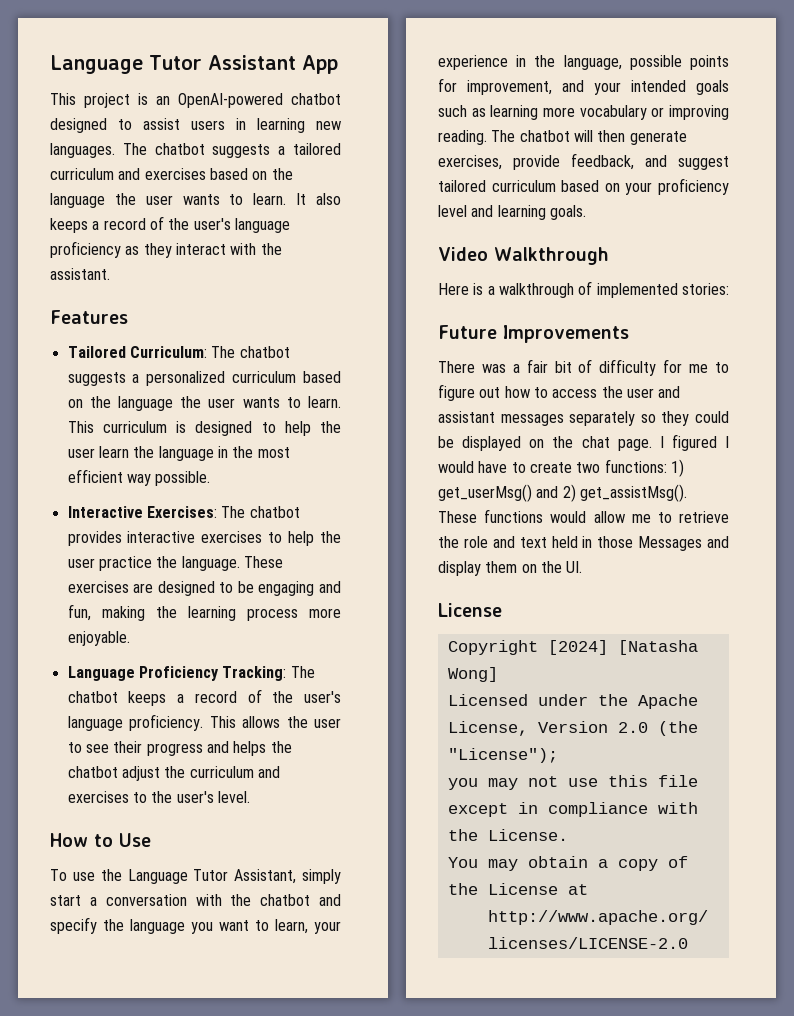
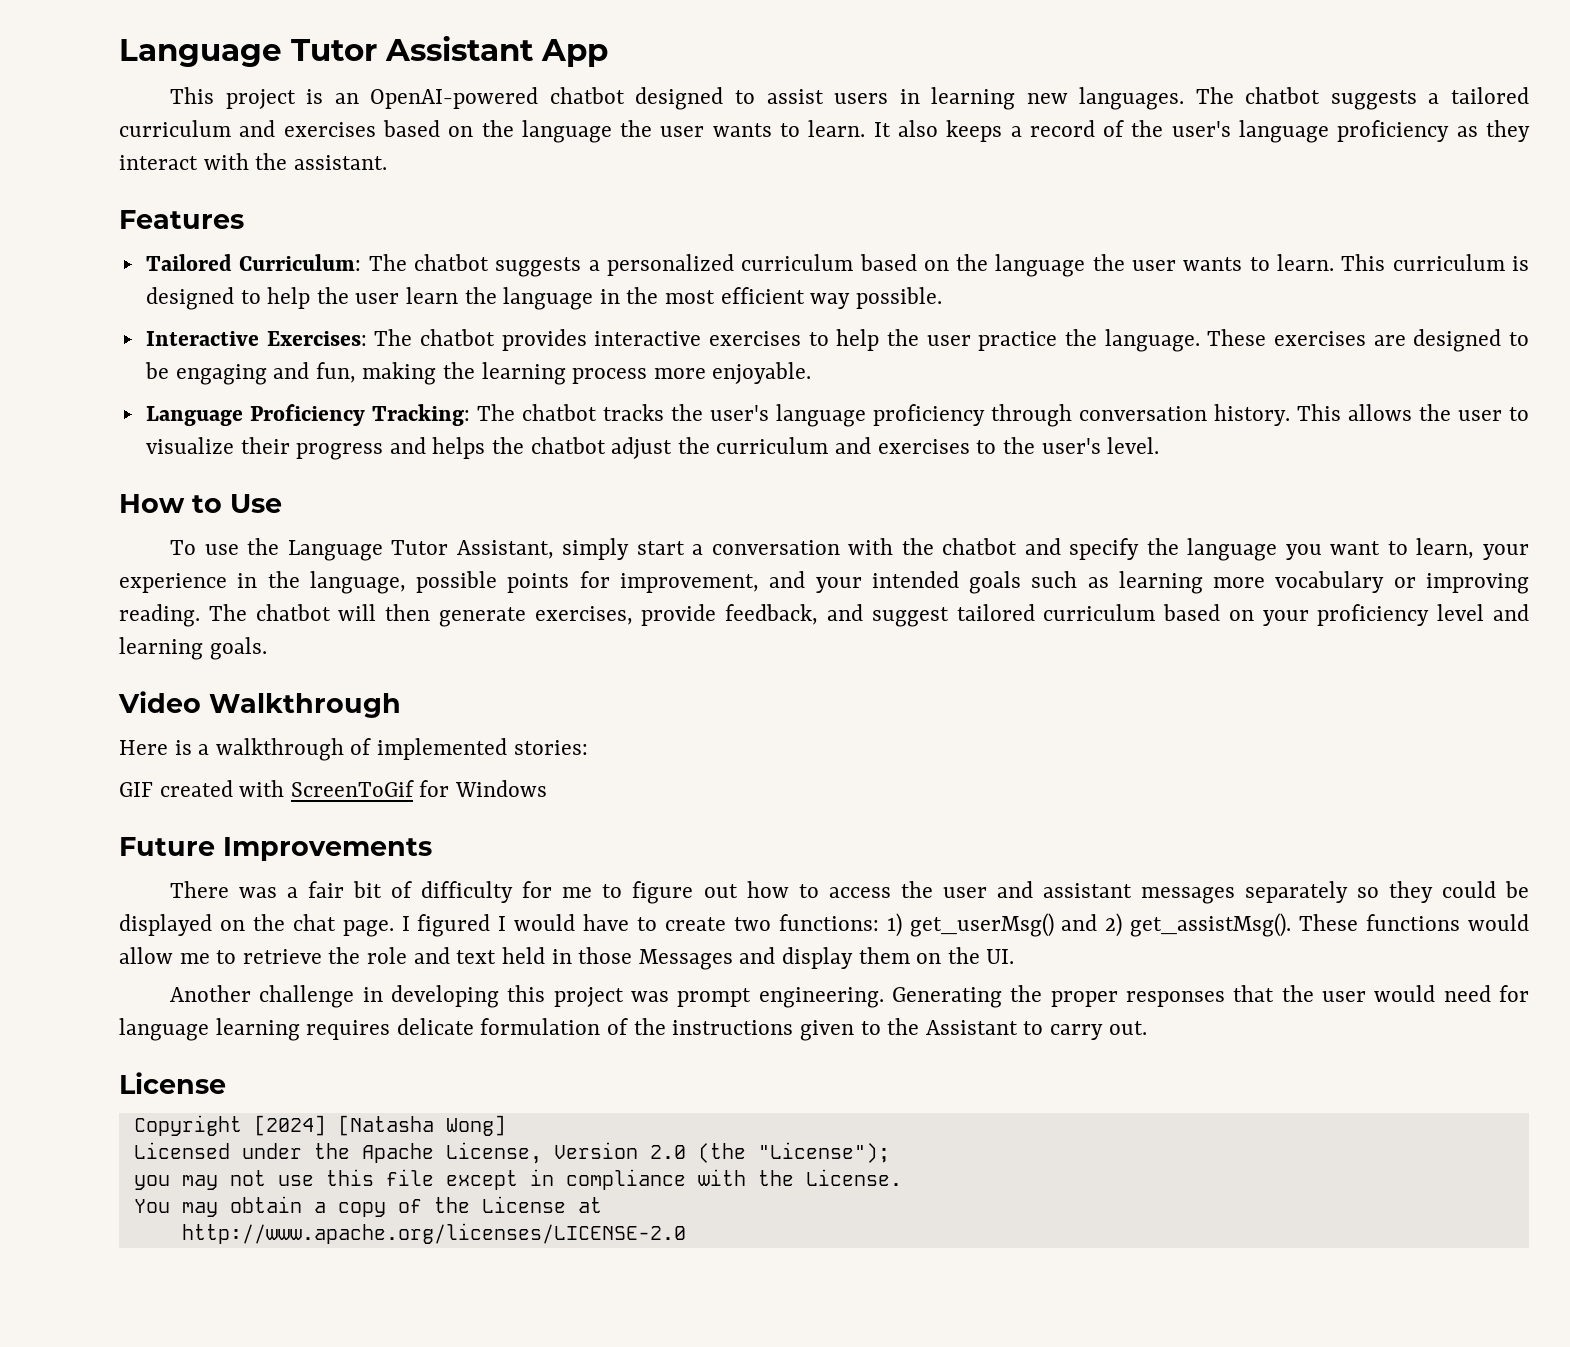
- Language Proficiency Tracking: The chatbot keeps a record of the user's language proficiency.
+ Language Proficiency Tracking: The chatbot tracks the user's language proficiency through conversation history.
- This allows the user to see their progress and helps the chatbot adjust the curriculum and exercises to the user's level.
+ This allows the user to visualize their progress and helps the chatbot adjust the curriculum and exercises to the user's level.
+ GIF created with ScreenToGif for Windows
+ Another challenge in developing this project was prompt engineering. Generating the proper responses that the user would need for language learning requires delicate formulation of the instructions given to the Assistant to carry out.

